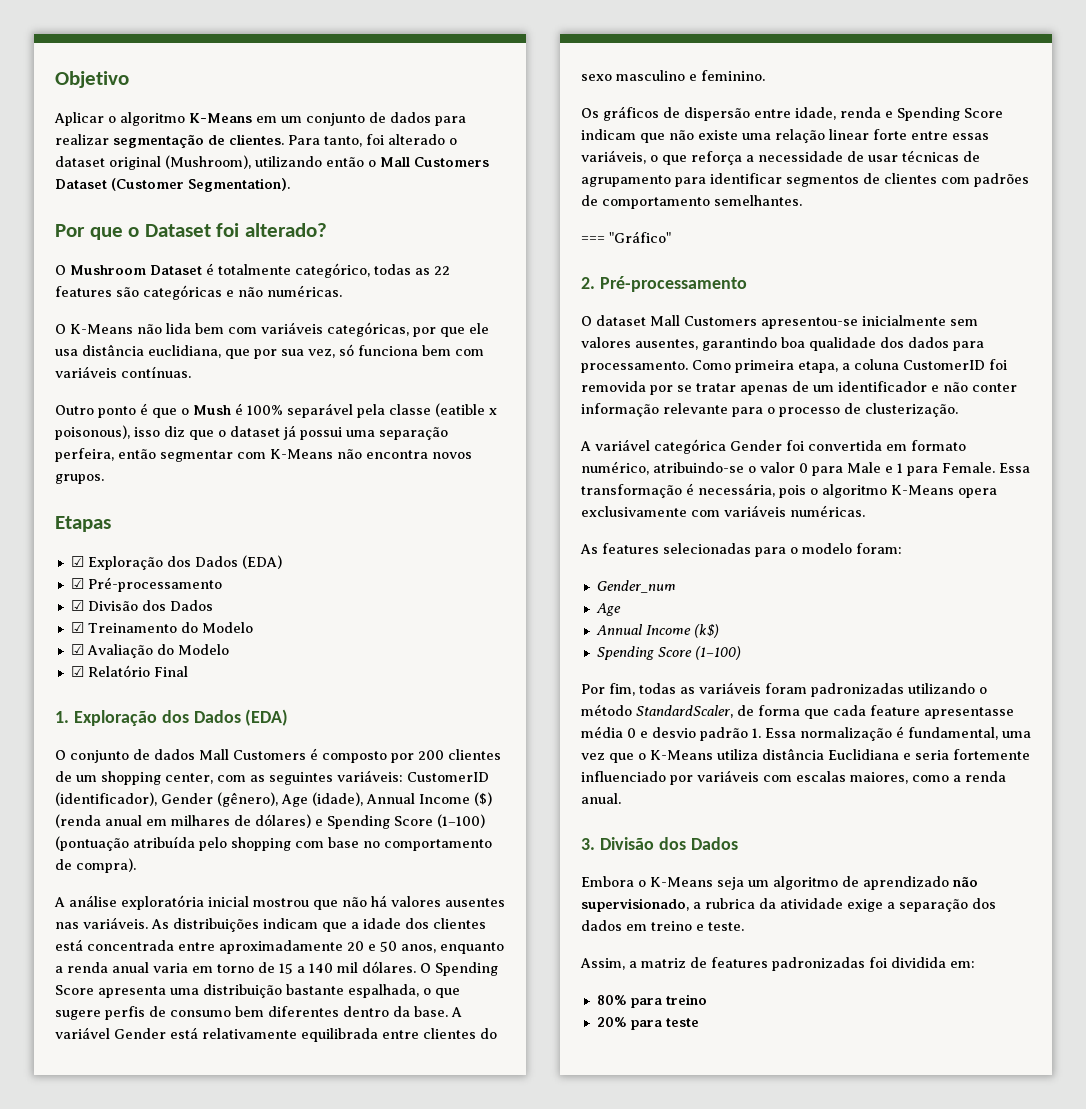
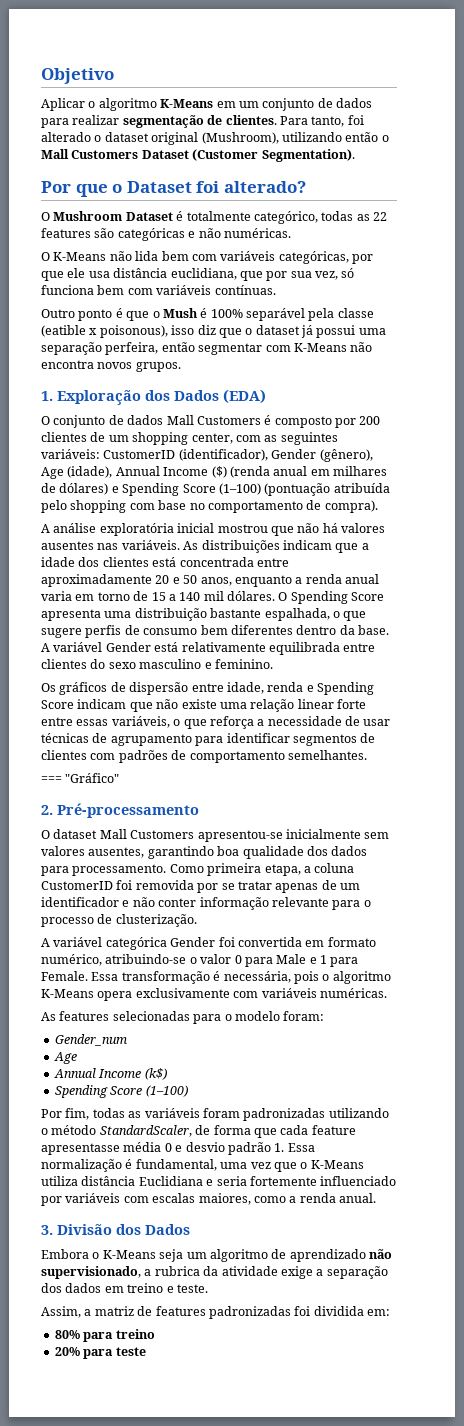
- Etapas
- ☑ Exploração dos Dados (EDA)
- ☑ Pré-processamento
- ☑ Divisão dos Dados
- ☑ Treinamento do Modelo
- ☑ Avaliação do Modelo
- ☑ Relatório Final

